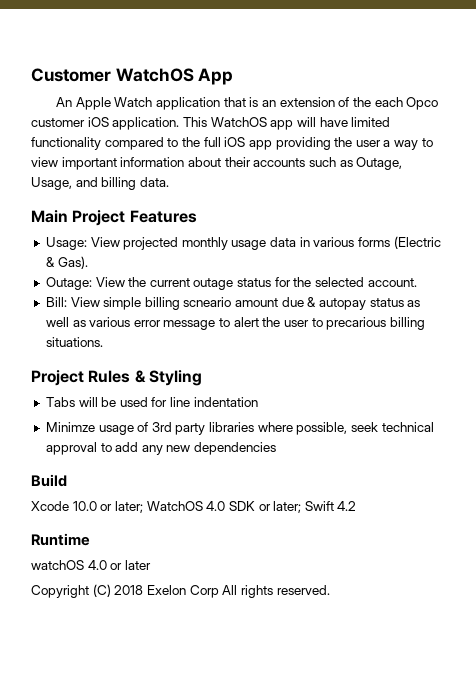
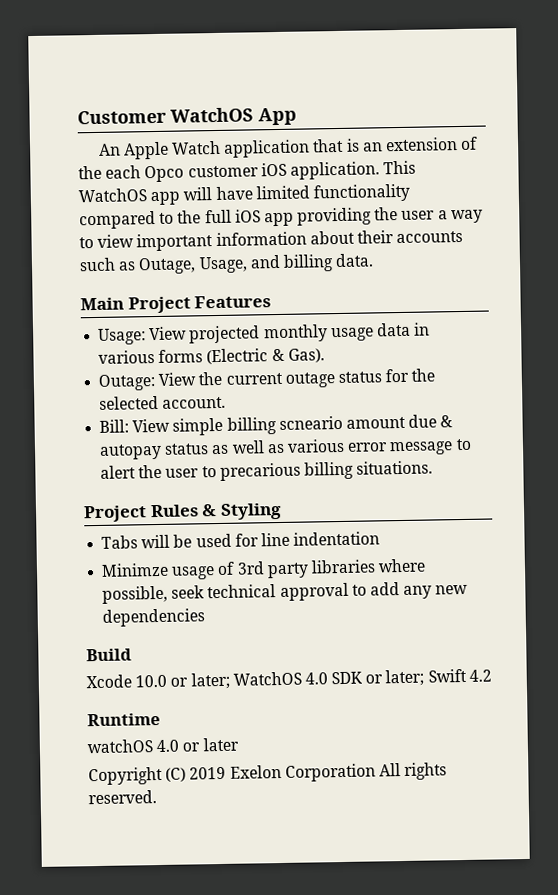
- Copyright (C) 2018 Exelon Corp All rights reserved.
+ Copyright (C) 2019 Exelon Corporation All rights reserved.

